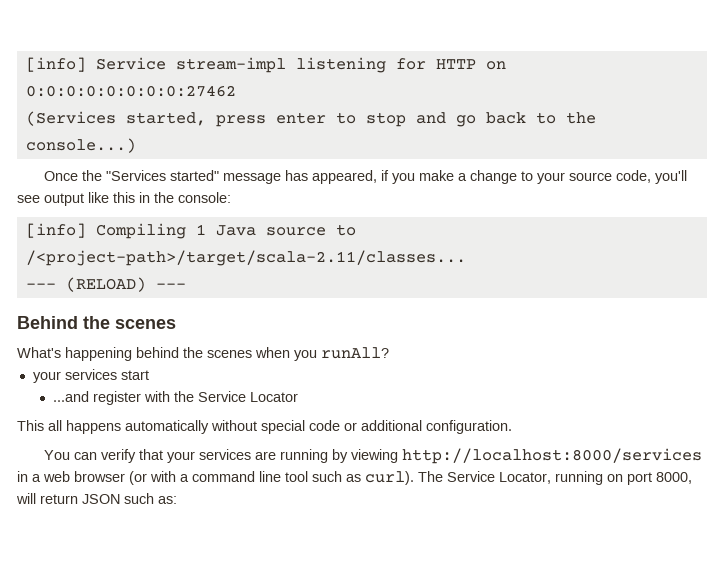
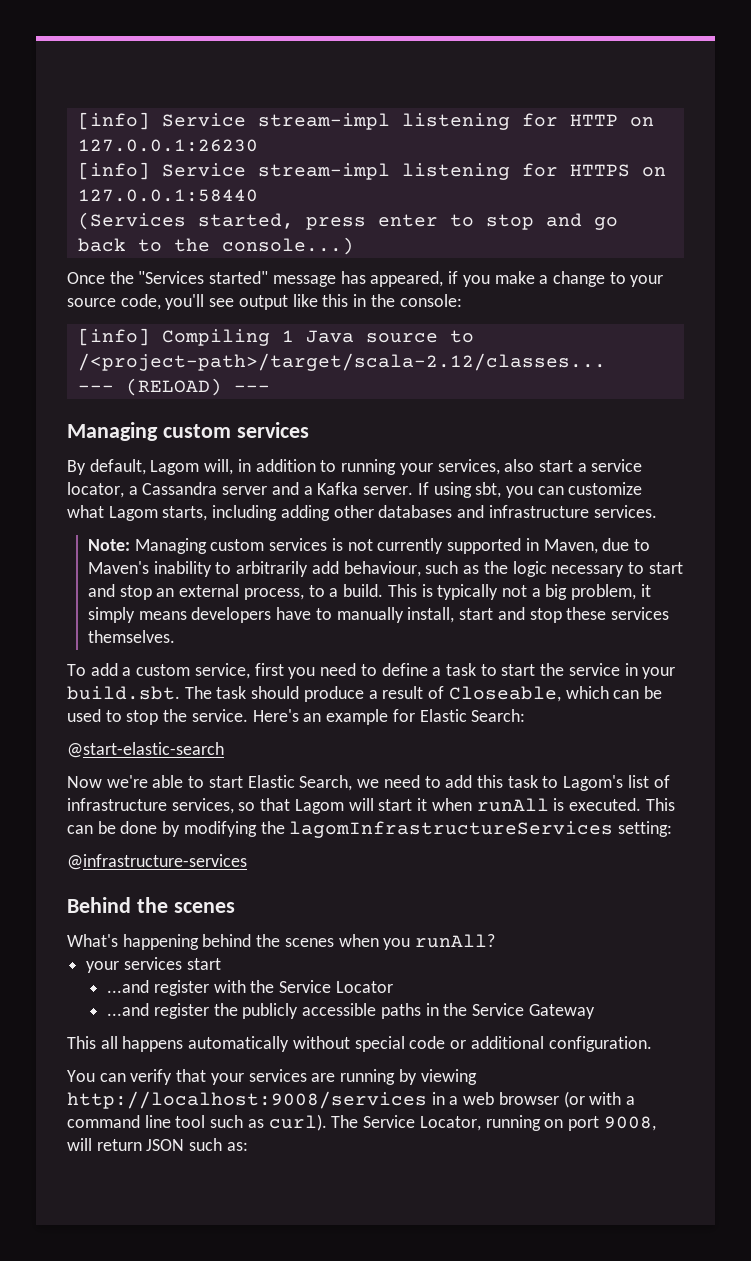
- [info] Service stream-impl listening for HTTP on 0:0:0:0:0:0:0:0:27462
+ [info] Service stream-impl listening for HTTP on 127.0.0.1:26230
+ [info] Service stream-impl listening for HTTPS on 127.0.0.1:58440
- [info] Compiling 1 Java source to /<project-path>/target/scala-2.11/classes...
+ [info] Compiling 1 Java source to /<project-path>/target/scala-2.12/classes...
  --- (RELOAD) ---
+ Managing custom services
+ By default, Lagom will, in addition to running your services, also start a service locator, a Cassandra server and a Kafka server. If using sbt, you can customize what Lagom starts, including adding other databases and infrastructure services.
+ Note: Managing custom services is not currently supported in Maven, due to Maven's inability to arbitrarily add behaviour, such as the logic necessary to start and stop an external process, to a build. This is typically not a big problem, it simply means developers have to manually install, start and stop these services themselves.
+ To add a custom service, first you need to define a task to start the service in your build.sbt. The task should produce a result of Closeable, which can be used to stop the service. Here's an example for Elastic Search:
+ @start-elastic-search
+ Now we're able to start Elastic Search, we need to add this task to Lagom's list of infrastructure services, so that Lagom will start it when runAll is executed. This can be done by modifying the lagomInfrastructureServices setting:
+ @infrastructure-services
+ ...and register the publicly accessible paths in the Service Gateway
- You can verify that your services are running by viewing http://localhost:8000/services in a web browser (or with a command line tool such as curl).
+ You can verify that your services are running by viewing http://localhost:9008/services in a web browser (or with a command line tool such as curl).
- The Service Locator, running on port 8000, will return JSON such as:
+ The Service Locator, running on port 9008, will return JSON such as:

